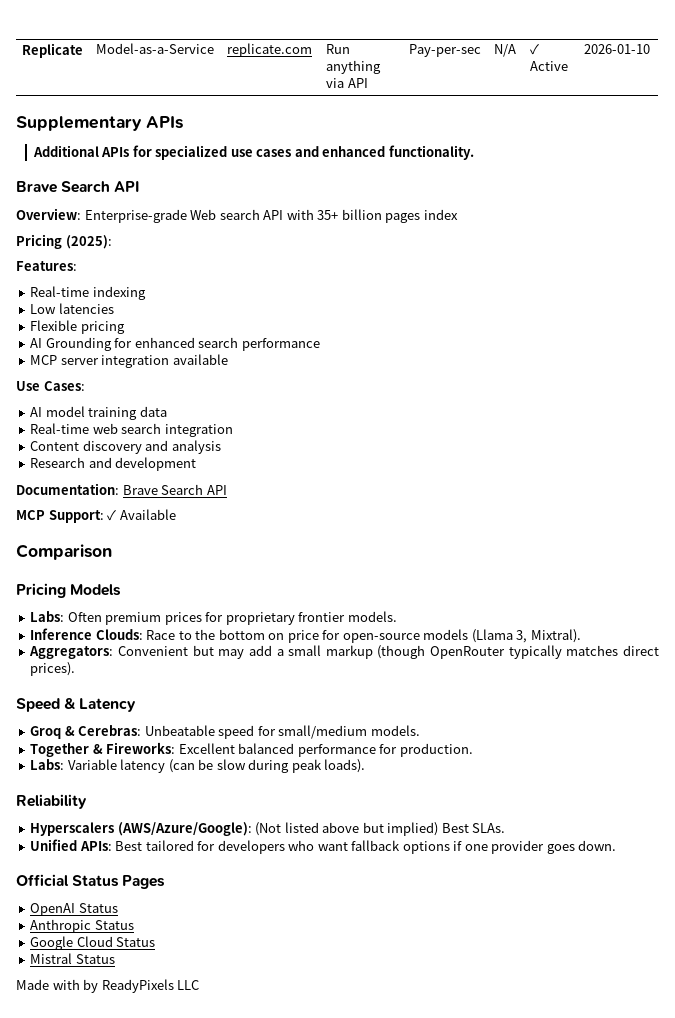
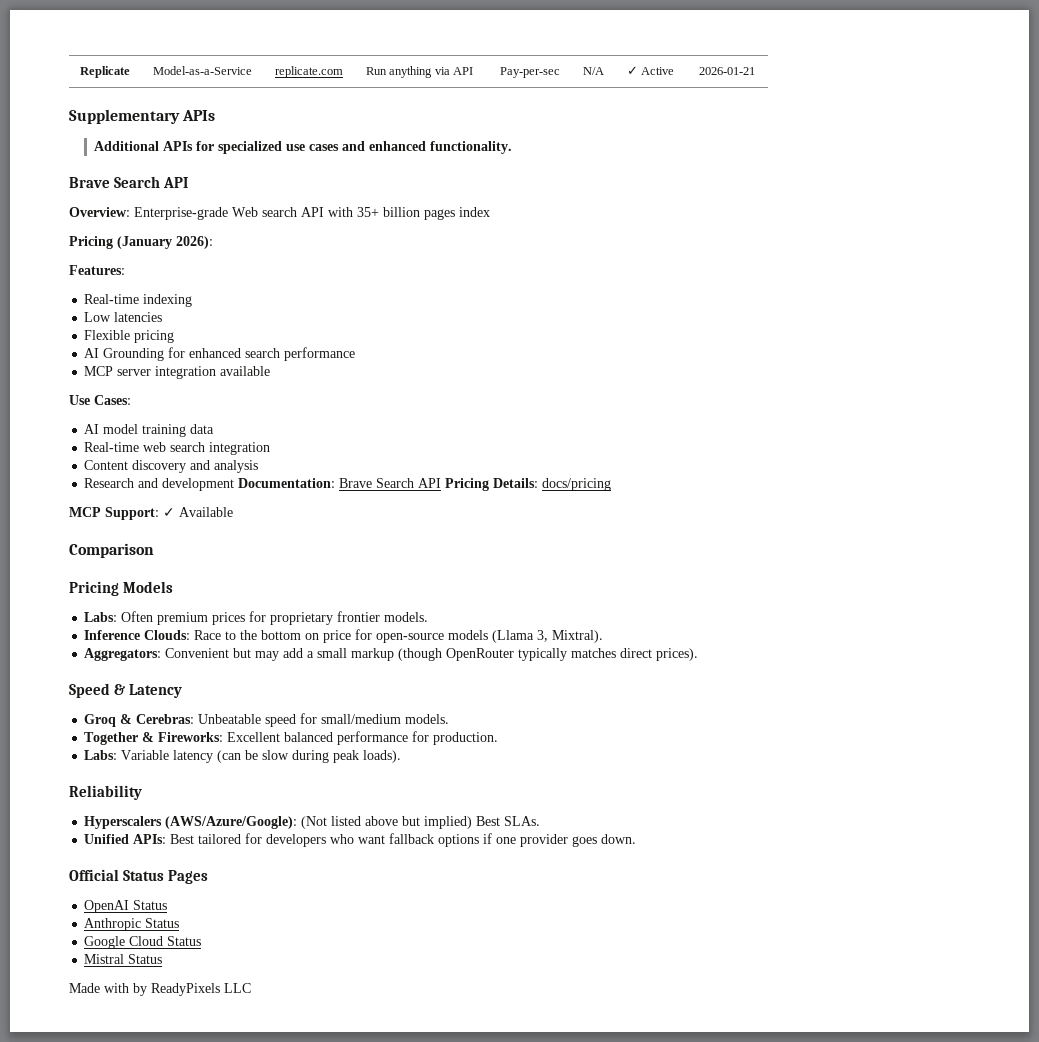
- Replicate | Model-as-a-Service | replicate.com | Run anything via API | Pay-per-sec | N/A | ✓ Active | 2026-01-10
+ Replicate | Model-as-a-Service | replicate.com | Run anything via API | Pay-per-sec | N/A | ✓ Active | 2026-01-21
- Pricing (2025):
+ Pricing (January 2026):
- Research and development
- Documentation: Brave Search API
+ Research and development Documentation: Brave Search API Pricing Details: docs/pricing

